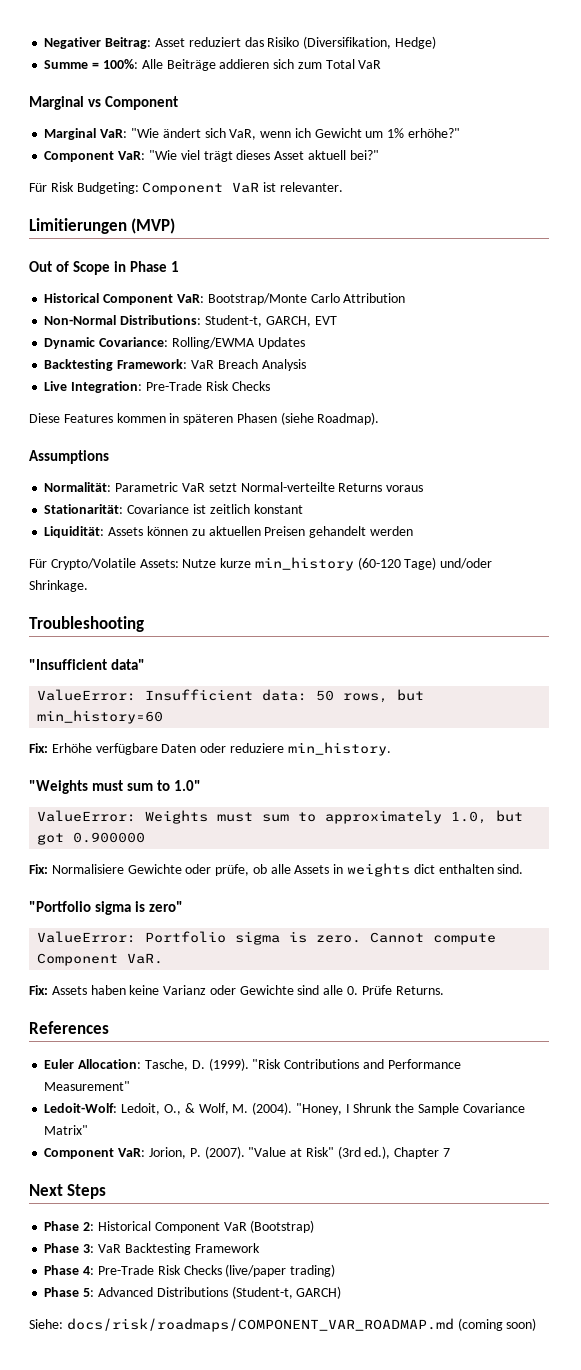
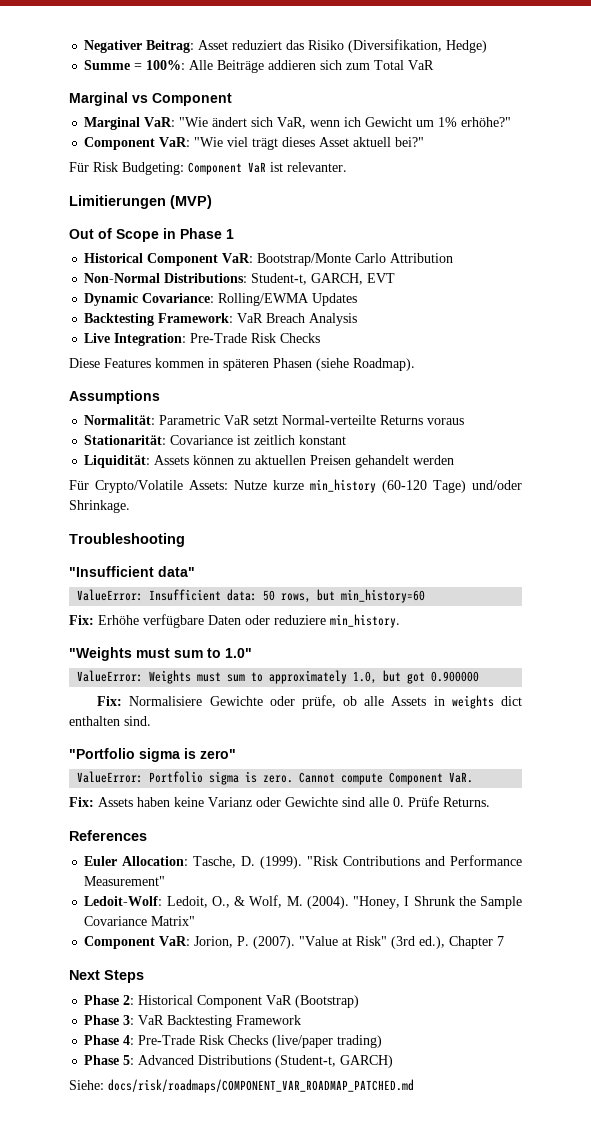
- Siehe: docs/risk/roadmaps/COMPONENT_VAR_ROADMAP.md (coming soon)
+ Siehe: docs/risk/roadmaps/COMPONENT_VAR_ROADMAP_PATCHED.md

